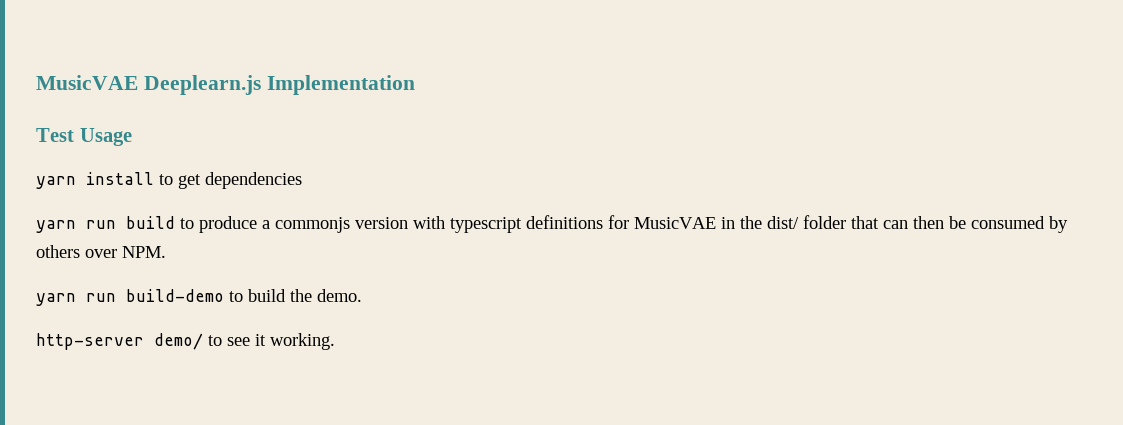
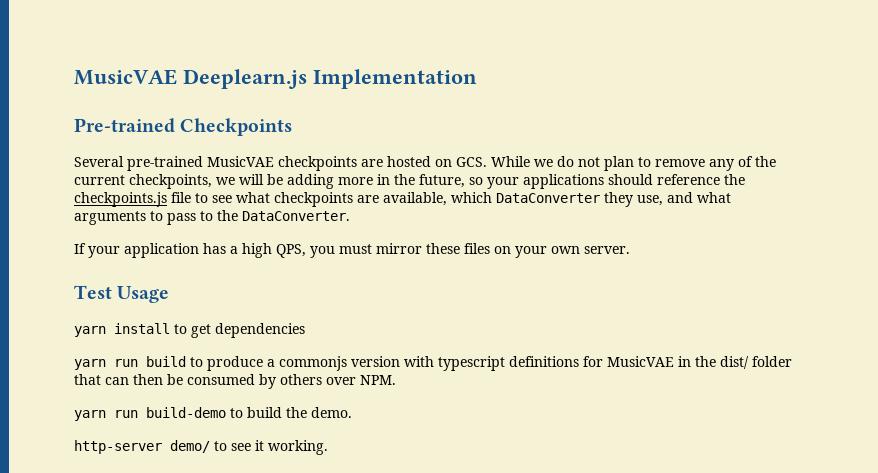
+ Pre-trained Checkpoints
+ Several pre-trained MusicVAE checkpoints are hosted on GCS. While we do not plan to remove any of the current checkpoints, we will be adding more in the future, so your applications should reference the checkpoints.js file to see what checkpoints are available, which DataConverter they use, and what arguments to pass to the DataConverter.
+ If your application has a high QPS, you must mirror these files on your own server.

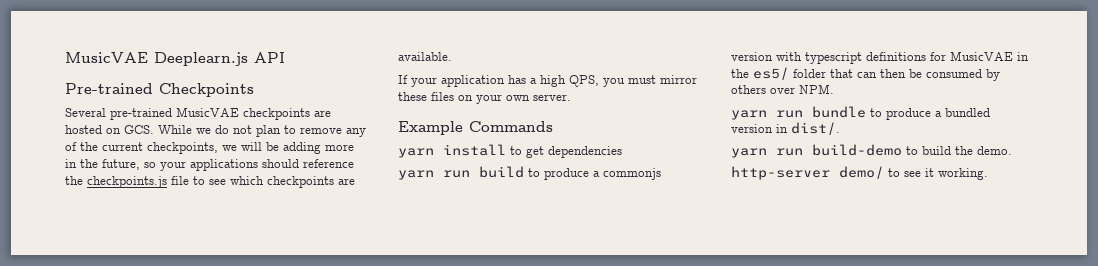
- MusicVAE Deeplearn.js Implementation
+ MusicVAE Deeplearn.js API
- Several pre-trained MusicVAE checkpoints are hosted on GCS. While we do not plan to remove any of the current checkpoints, we will be adding more in the future, so your applications should reference the checkpoints.js file to see what checkpoints are available, which DataConverter they use, and what arguments to pass to the DataConverter.
+ Several pre-trained MusicVAE checkpoints are hosted on GCS. While we do not plan to remove any of the current checkpoints, we will be adding more in the future, so your applications should reference the checkpoints.js file to see which checkpoints are available.
- Test Usage
+ Example Commands
- yarn run build to produce a commonjs version with typescript definitions for MusicVAE in the dist/ folder that can then be consumed by others over NPM.
+ yarn run build to produce a commonjs version with typescript definitions for MusicVAE in the es5/ folder that can then be consumed by others over NPM.
+ yarn run bundle to produce a bundled version in dist/.

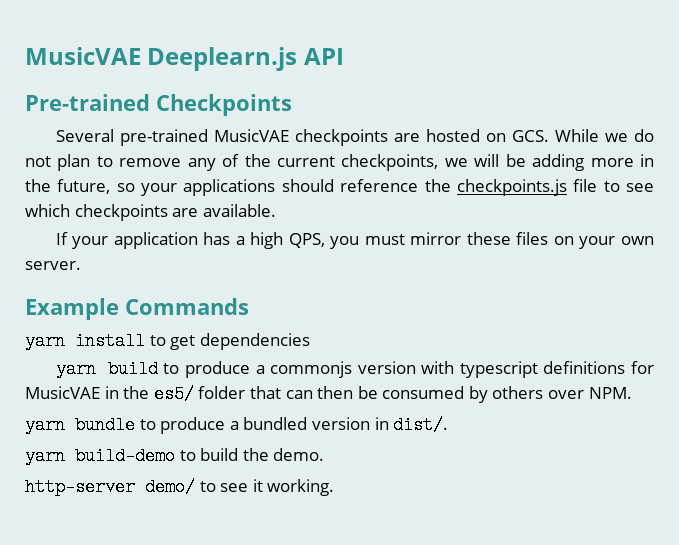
- yarn run build to produce a commonjs version with typescript definitions for MusicVAE in the es5/ folder that can then be consumed by others over NPM.
+ yarn build to produce a commonjs version with typescript definitions for MusicVAE in the es5/ folder that can then be consumed by others over NPM.
- yarn run bundle to produce a bundled version in dist/.
+ yarn bundle to produce a bundled version in dist/.
- yarn run build-demo to build the demo.
+ yarn build-demo to build the demo.

